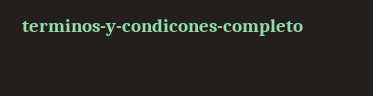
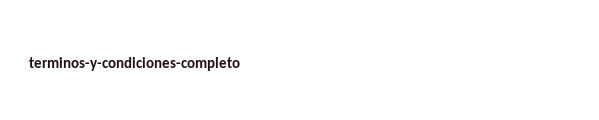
- terminos-y-condicones-completo
+ terminos-y-condiciones-completo

